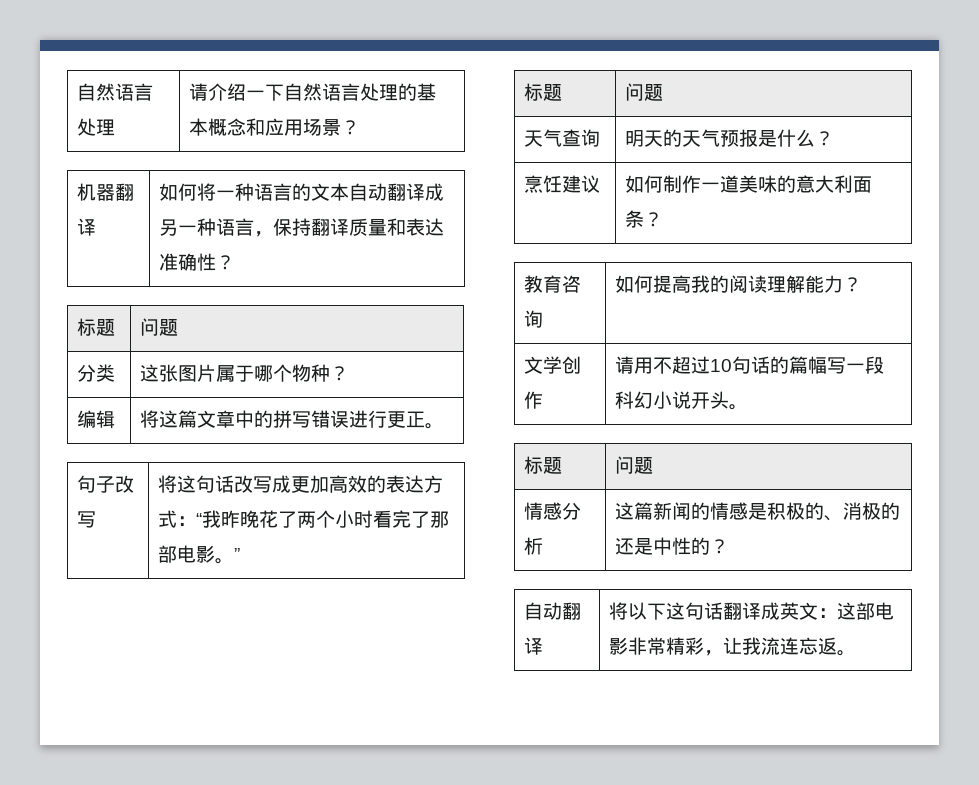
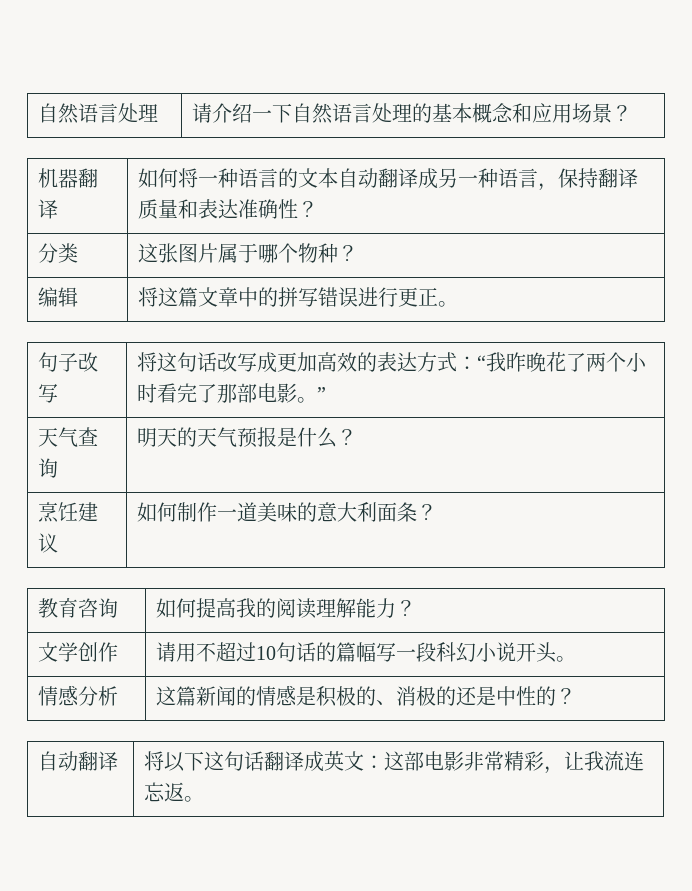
  机器翻译 | 如何将一种语言的文本自动翻译成另一种语言，保持翻译质量和表达准确性？
- 标题 | 问题
  句子改写 | 将这句话改写成更加高效的表达方式：“我昨晚花了两个小时看完了那部电影。”
- 标题 | 问题
  文学创作 | 请用不超过10句话的篇幅写一段科幻小说开头。
- 标题 | 问题

